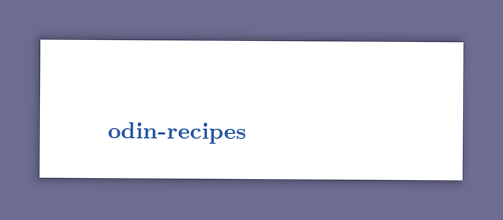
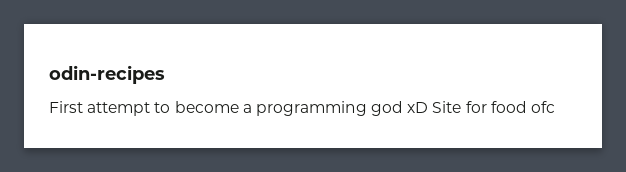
+ First attempt to become a programming god xD Site for food ofc

